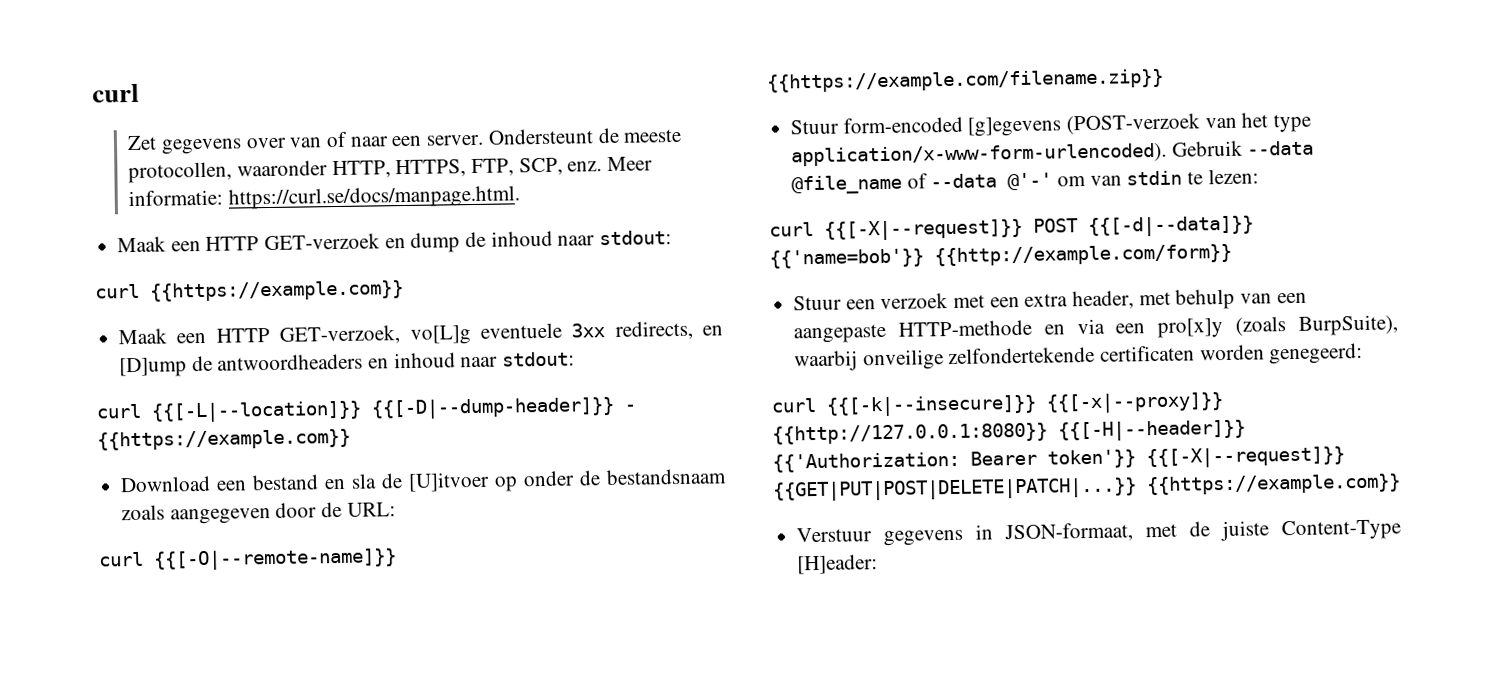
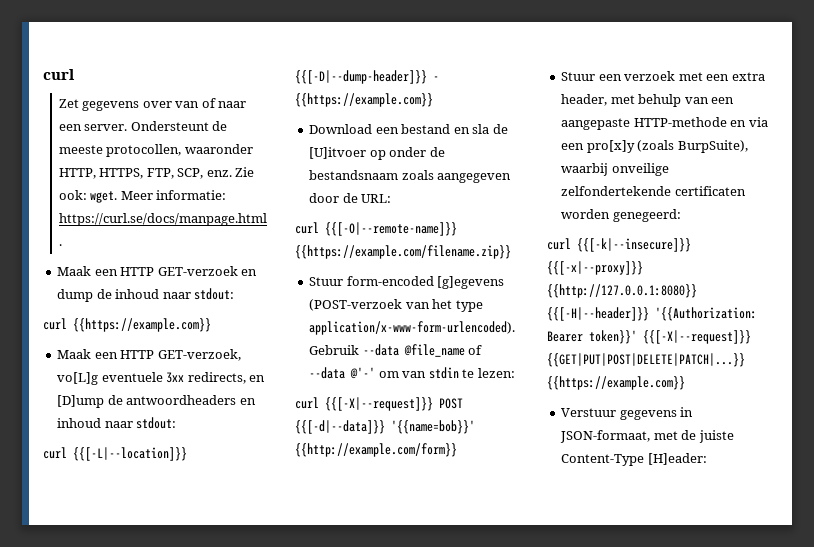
+ Zie ook: wget.
- curl {{[-X|--request]}} POST {{[-d|--data]}} {{'name=bob'}} {{http://example.com/form}}
+ curl {{[-X|--request]}} POST {{[-d|--data]}} '{{name=bob}}' {{http://example.com/form}}
- curl {{[-k|--insecure]}} {{[-x|--proxy]}} {{http://127.0.0.1:8080}} {{[-H|--header]}} {{'Authorization: Bearer token'}} {{[-X|--request]}} {{GET|PUT|POST|DELETE|PATCH|...}} {{https://example.com}}
+ curl {{[-k|--insecure]}} {{[-x|--proxy]}} {{http://127.0.0.1:8080}} {{[-H|--header]}} '{{Authorization: Bearer token}}' {{[-X|--request]}} {{GET|PUT|POST|DELETE|PATCH|...}} {{https://example.com}}

